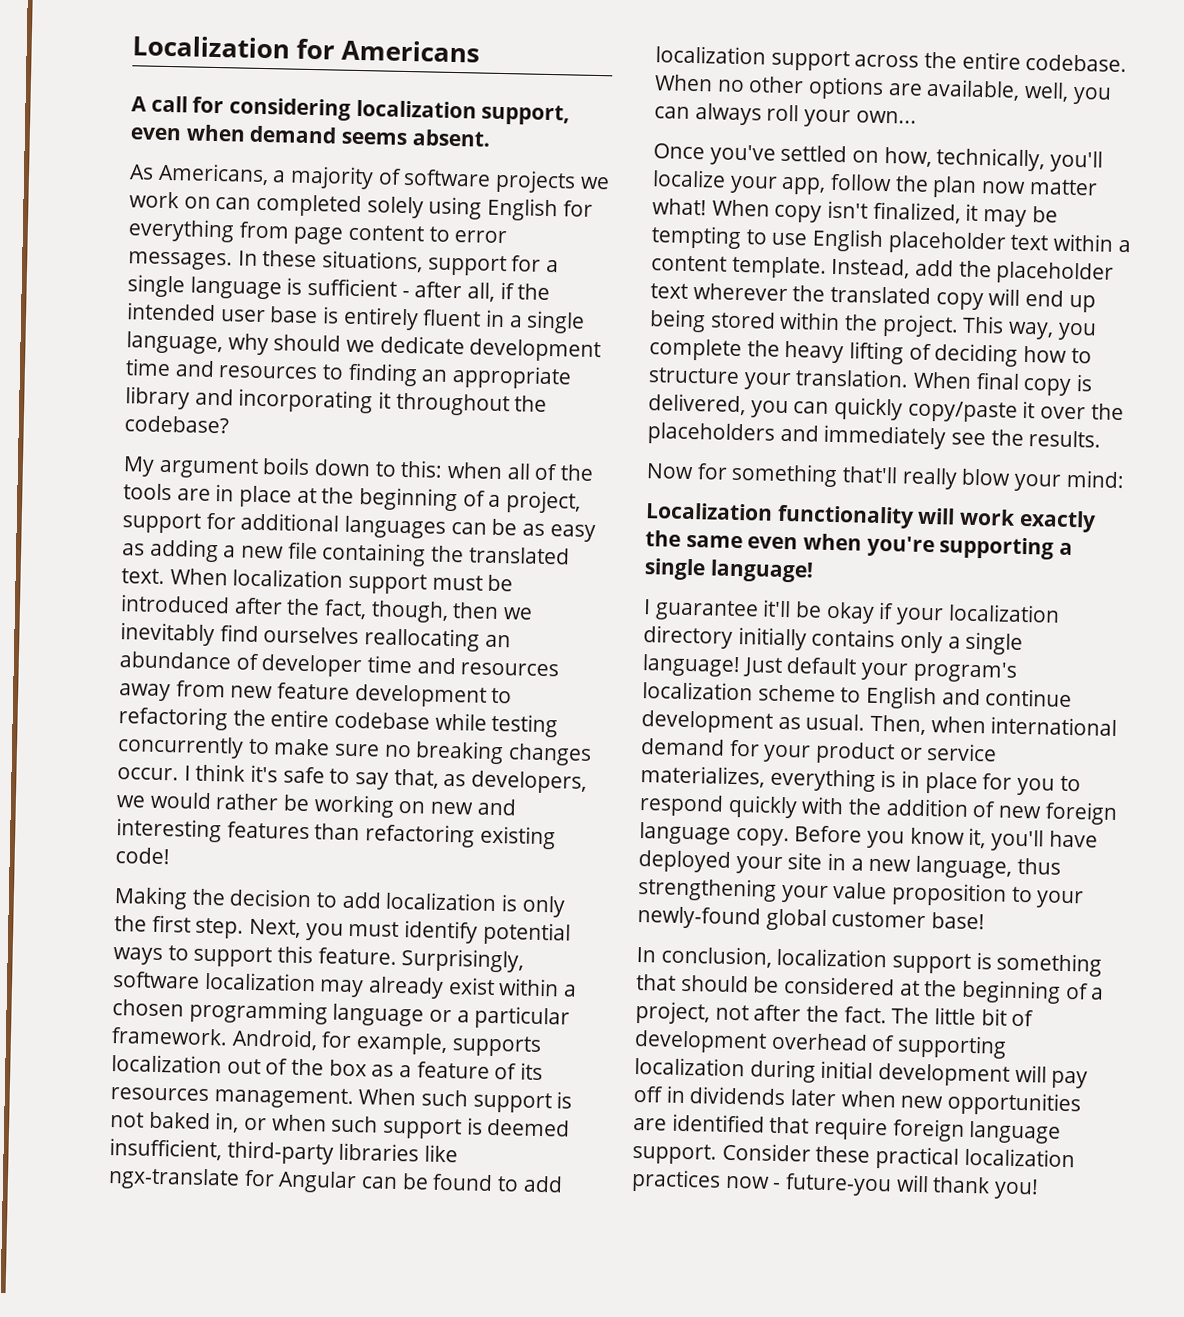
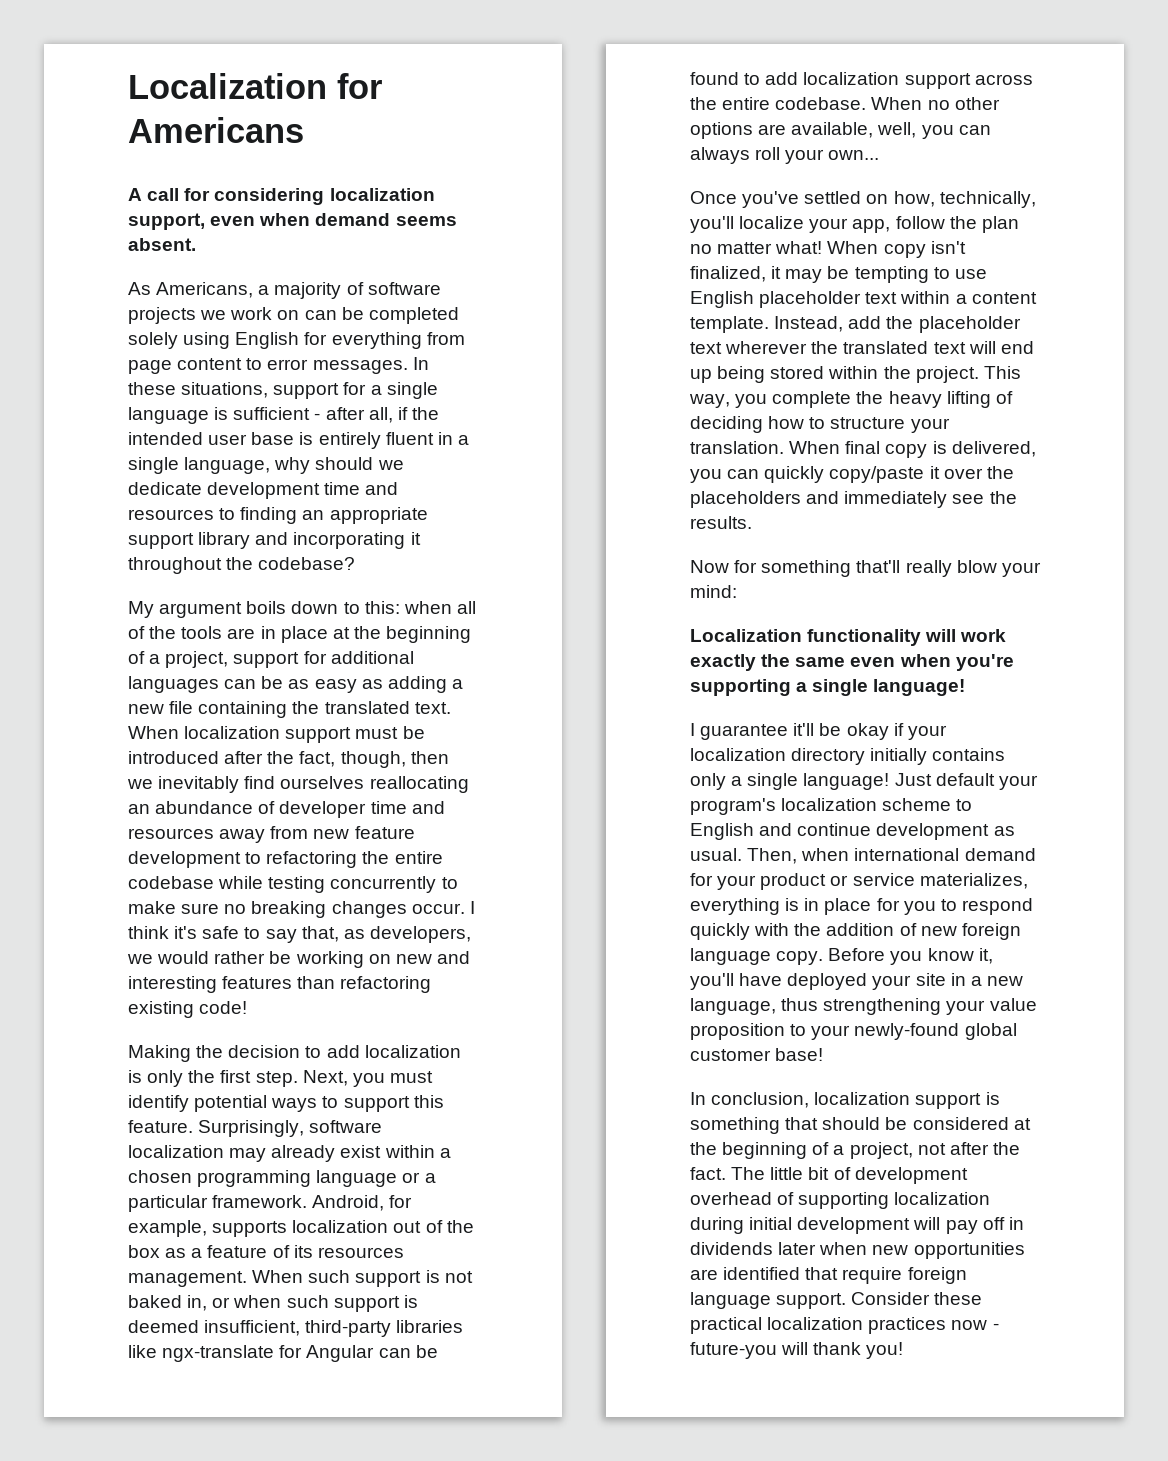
- As Americans, a majority of software projects we work on can completed solely using English for everything from page content to error messages.
+ As Americans, a majority of software projects we work on can be completed solely using English for everything from page content to error messages.
- In these situations, support for a single language is sufficient - after all, if the intended user base is entirely fluent in a single language, why should we dedicate development time and resources to finding an appropriate library and incorporating it throughout the codebase?
+ In these situations, support for a single language is sufficient - after all, if the intended user base is entirely fluent in a single language, why should we dedicate development time and resources to finding an appropriate support library and incorporating it throughout the codebase?
- Once you've settled on how, technically, you'll localize your app, follow the plan now matter what!
+ Once you've settled on how, technically, you'll localize your app, follow the plan no matter what!
- Instead, add the placeholder text wherever the translated copy will end up being stored within the project.
+ Instead, add the placeholder text wherever the translated text will end up being stored within the project.

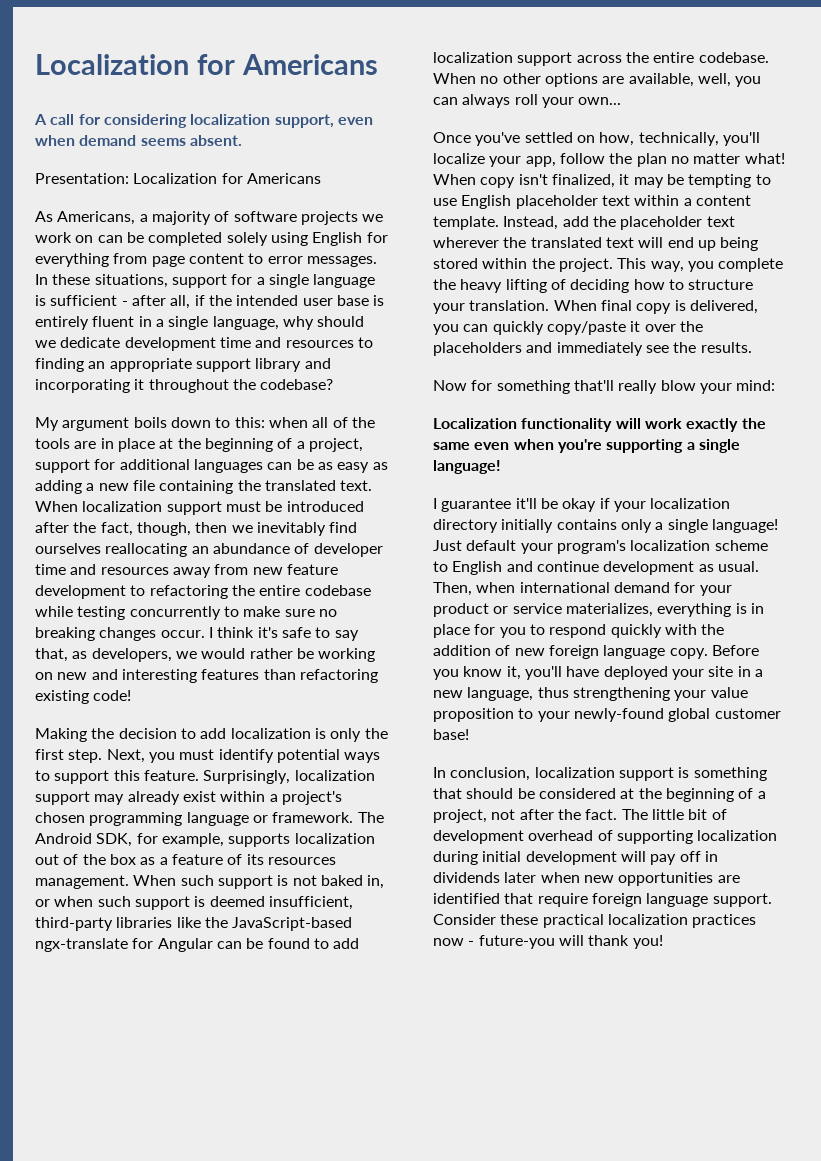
+ Presentation: Localization for Americans
- Surprisingly, software localization may already exist within a chosen programming language or a particular framework. Android, for example, supports localization out of the box as a feature of its resources management.
+ Surprisingly, localization support may already exist within a project's chosen programming language or framework. The Android SDK, for example, supports localization out of the box as a feature of its resources management.
- When such support is not baked in, or when such support is deemed insufficient, third-party libraries like ngx-translate for Angular can be found to add localization support across the entire codebase.
+ When such support is not baked in, or when such support is deemed insufficient, third-party libraries like the JavaScript-based ngx-translate for Angular can be found to add localization support across the entire codebase.

